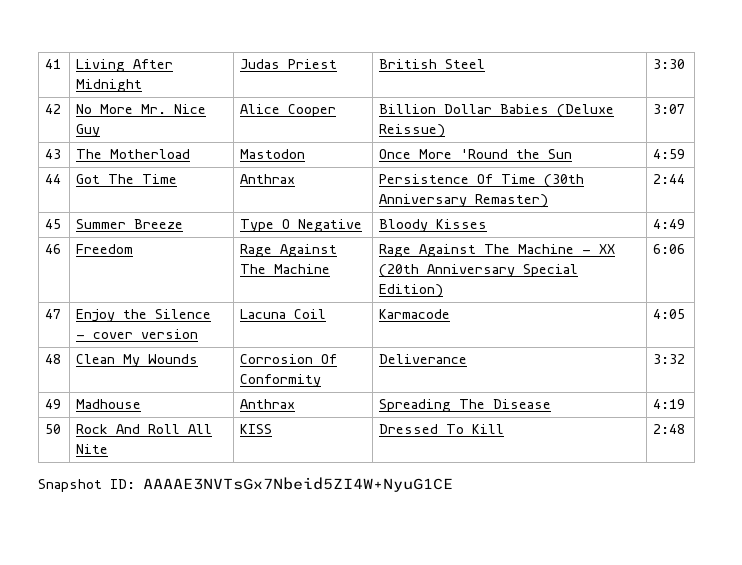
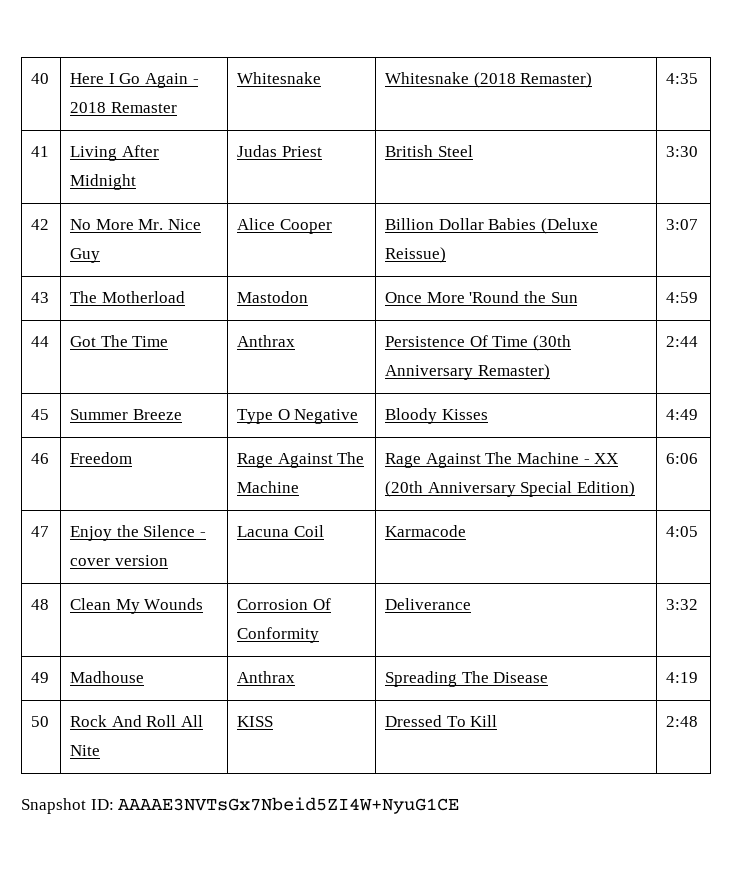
+ 40 | Here I Go Again - 2018 Remaster | Whitesnake | Whitesnake (2018 Remaster) | 4:35

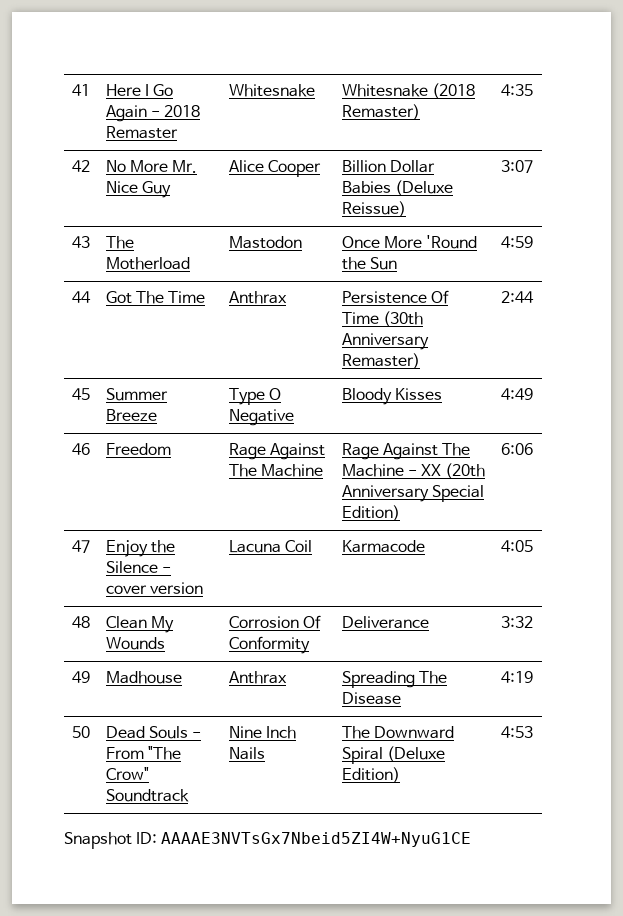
- 40 | Here I Go Again - 2018 Remaster | Whitesnake | Whitesnake (2018 Remaster) | 4:35
+ 41 | Here I Go Again - 2018 Remaster | Whitesnake | Whitesnake (2018 Remaster) | 4:35
- 41 | Living After Midnight | Judas Priest | British Steel | 3:30
- 50 | Rock And Roll All Nite | KISS | Dressed To Kill | 2:48
+ 50 | Dead Souls - From "The Crow" Soundtrack | Nine Inch Nails | The Downward Spiral (Deluxe Edition) | 4:53

